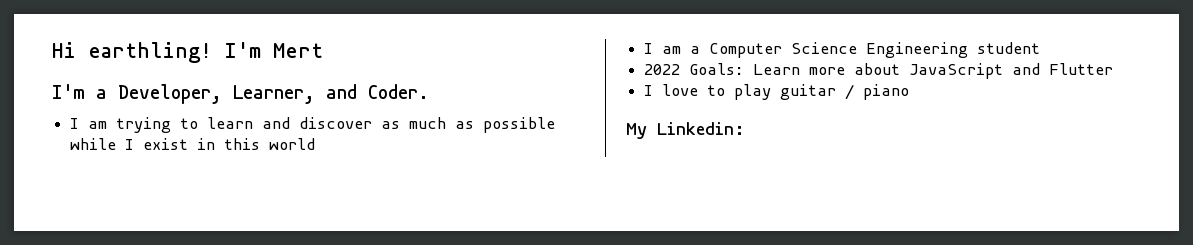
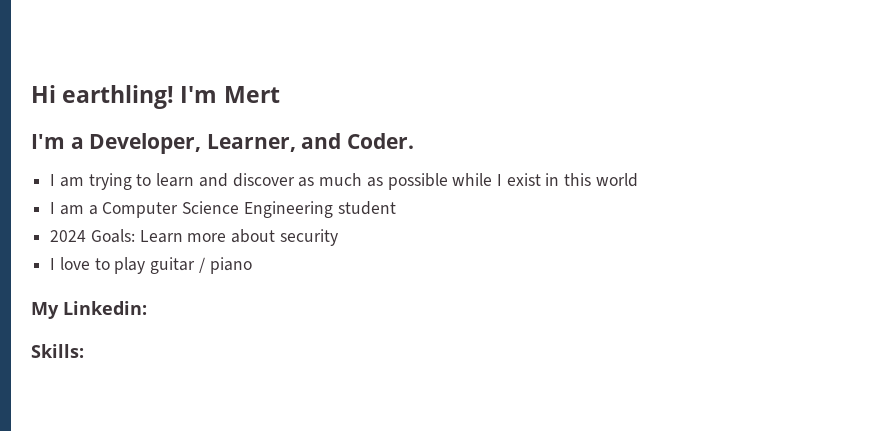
- 2022 Goals: Learn more about JavaScript and Flutter
+ 2024 Goals: Learn more about security
+ Skills:

